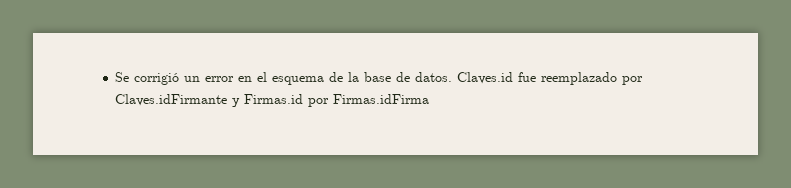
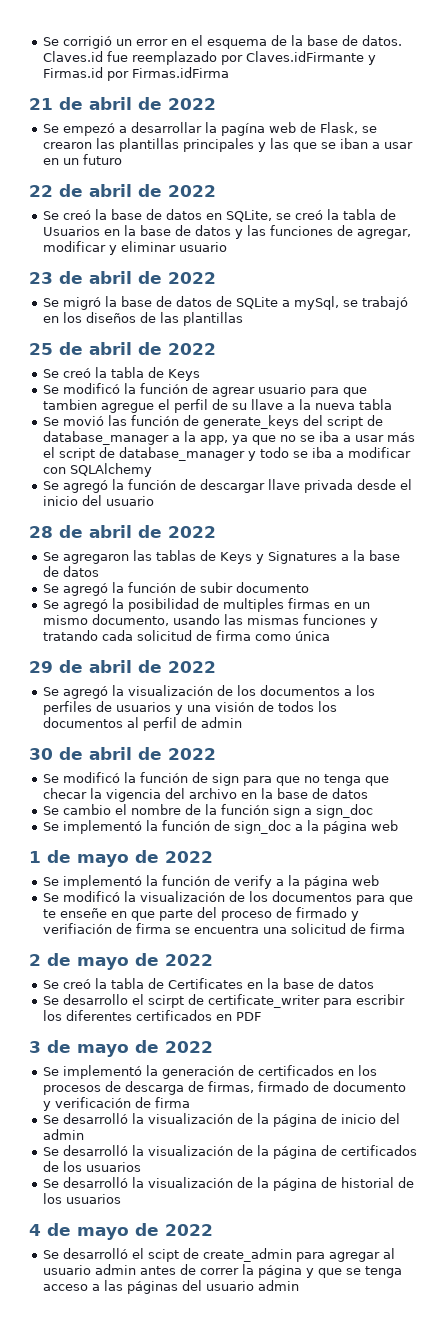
+ 21 de abril de 2022
+ Se empezó a desarrollar la pagína web de Flask, se crearon las plantillas principales y las que se iban a usar en un futuro
+ 22 de abril de 2022
+ Se creó la base de datos en SQLite, se creó la tabla de Usuarios en la base de datos y las funciones de agregar, modificar y eliminar usuario
+ 23 de abril de 2022
+ Se migró la base de datos de SQLite a mySql, se trabajó en los diseños de las plantillas
+ 25 de abril de 2022
+ Se creó la tabla de Keys
+ Se modificó la función de agrear usuario para que tambien agregue el perfil de su llave a la nueva tabla
+ Se movió las función de generate_keys del script de database_manager a la app, ya que no se iba a usar más el script de database_manager y todo se iba a modificar con SQLAlchemy
+ Se agregó la función de descargar llave privada desde el inicio del usuario
+ 28 de abril de 2022
+ Se agregaron las tablas de Keys y Signatures a la base de datos
+ Se agregó la función de subir documento
+ Se agregó la posibilidad de multiples firmas en un mismo documento, usando las mismas funciones y tratando cada solicitud de firma como única
+ 29 de abril de 2022
+ Se agregó la visualización de los documentos a los perfiles de usuarios y una visión de todos los documentos al perfil de admin
+ 30 de abril de 2022
+ Se modificó la función de sign para que no tenga que checar la vigencia del archivo en la base de datos
+ Se cambio el nombre de la función sign a sign_doc
+ Se implementó la función de sign_doc a la página web
+ 1 de mayo de 2022
+ Se implementó la función de verify a la página web
+ Se modificó la visualización de los documentos para que te enseñe en que parte del proceso de firmado y verifiación de firma se encuentra una solicitud de firma
+ 2 de mayo de 2022
+ Se creó la tabla de Certificates en la base de datos
+ Se desarrollo el scirpt de certificate_writer para escribir los diferentes certificados en PDF
+ 3 de mayo de 2022
+ Se implementó la generación de certificados en los procesos de descarga de firmas, firmado de documento y verificación de firma
+ Se desarrolló la visualización de la página de inicio del admin
+ Se desarrolló la visualización de la página de certificados de los usuarios
+ Se desarrolló la visualización de la página de historial de los usuarios
+ 4 de mayo de 2022
+ Se desarrolló el scipt de create_admin para agregar al usuario admin antes de correr la página y que se tenga acceso a las páginas del usuario admin

